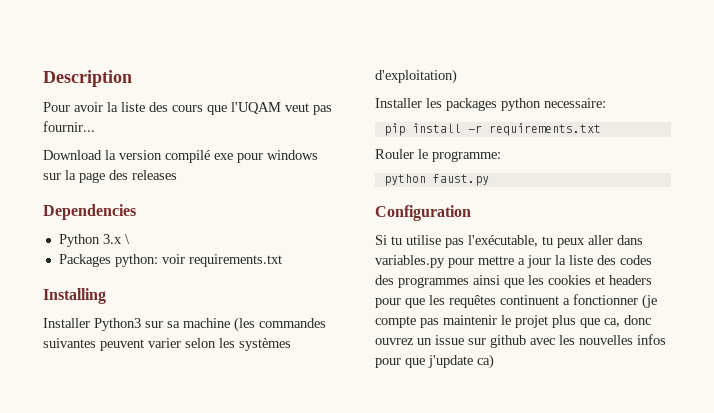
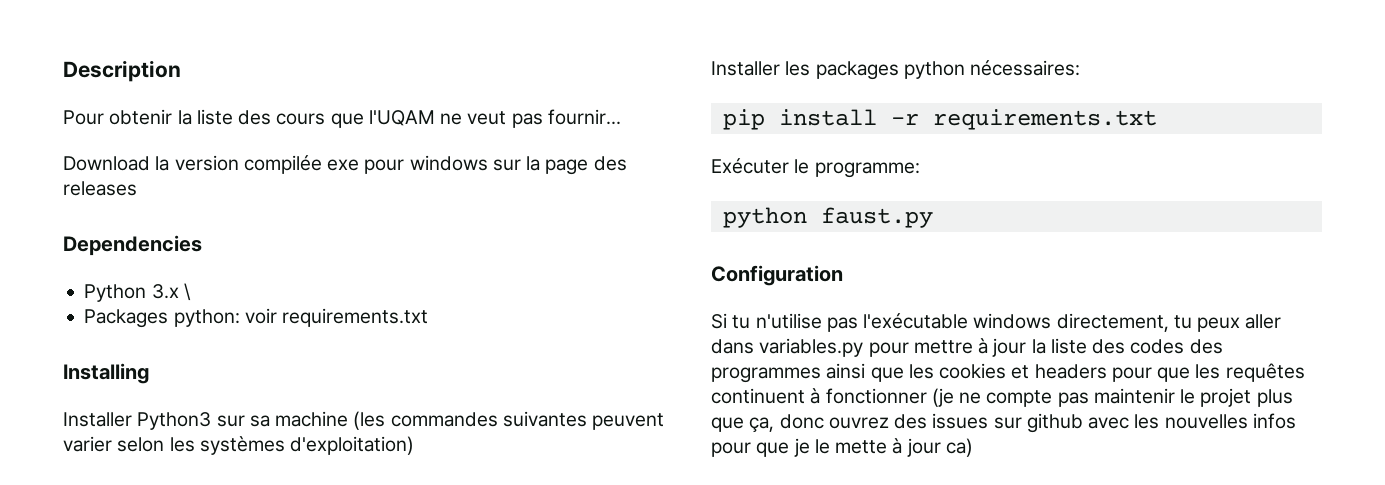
- Pour avoir la liste des cours que l'UQAM veut pas fournir...
+ Pour obtenir la liste des cours que l'UQAM ne veut pas fournir...
- Download la version compilé exe pour windows sur la page des releases
+ Download la version compilée exe pour windows sur la page des releases
- Installer les packages python necessaire:
+ Installer les packages python nécessaires:
- Rouler le programme:
+ Exécuter le programme:
- Si tu utilise pas l'exécutable, tu peux aller dans variables.py pour mettre a jour la liste des codes des programmes ainsi que les cookies et headers pour que les requêtes continuent a fonctionner (je compte pas maintenir le projet plus que ca, donc ouvrez un issue sur github avec les nouvelles infos pour que j'update ca)
+ Si tu n'utilise pas l'exécutable windows directement, tu peux aller dans variables.py pour mettre à jour la liste des codes des programmes ainsi que les cookies et headers pour que les requêtes continuent à fonctionner (je ne compte pas maintenir le projet plus que ça, donc ouvrez des issues sur github avec les nouvelles infos pour que je le mette à jour ca)

